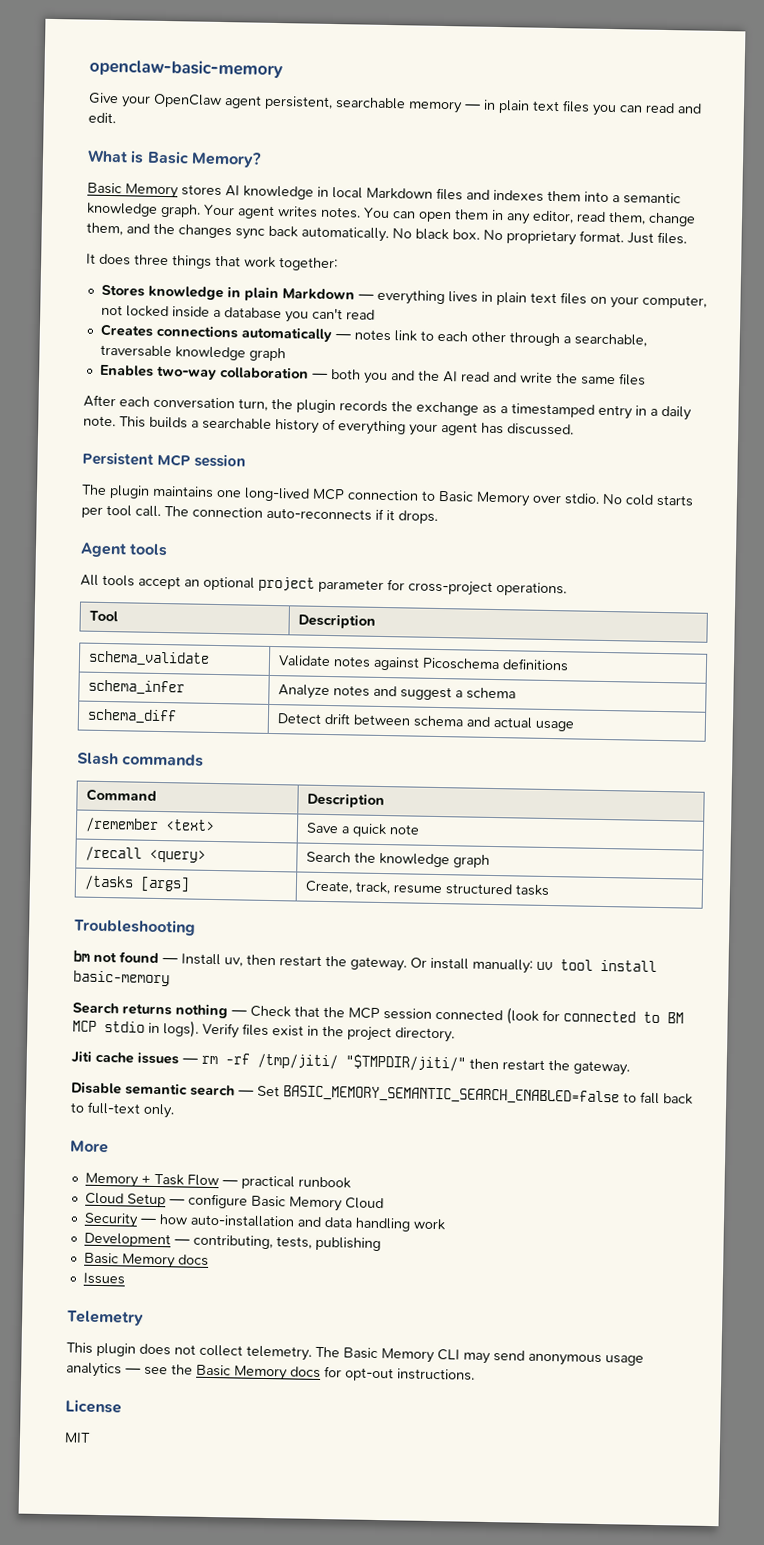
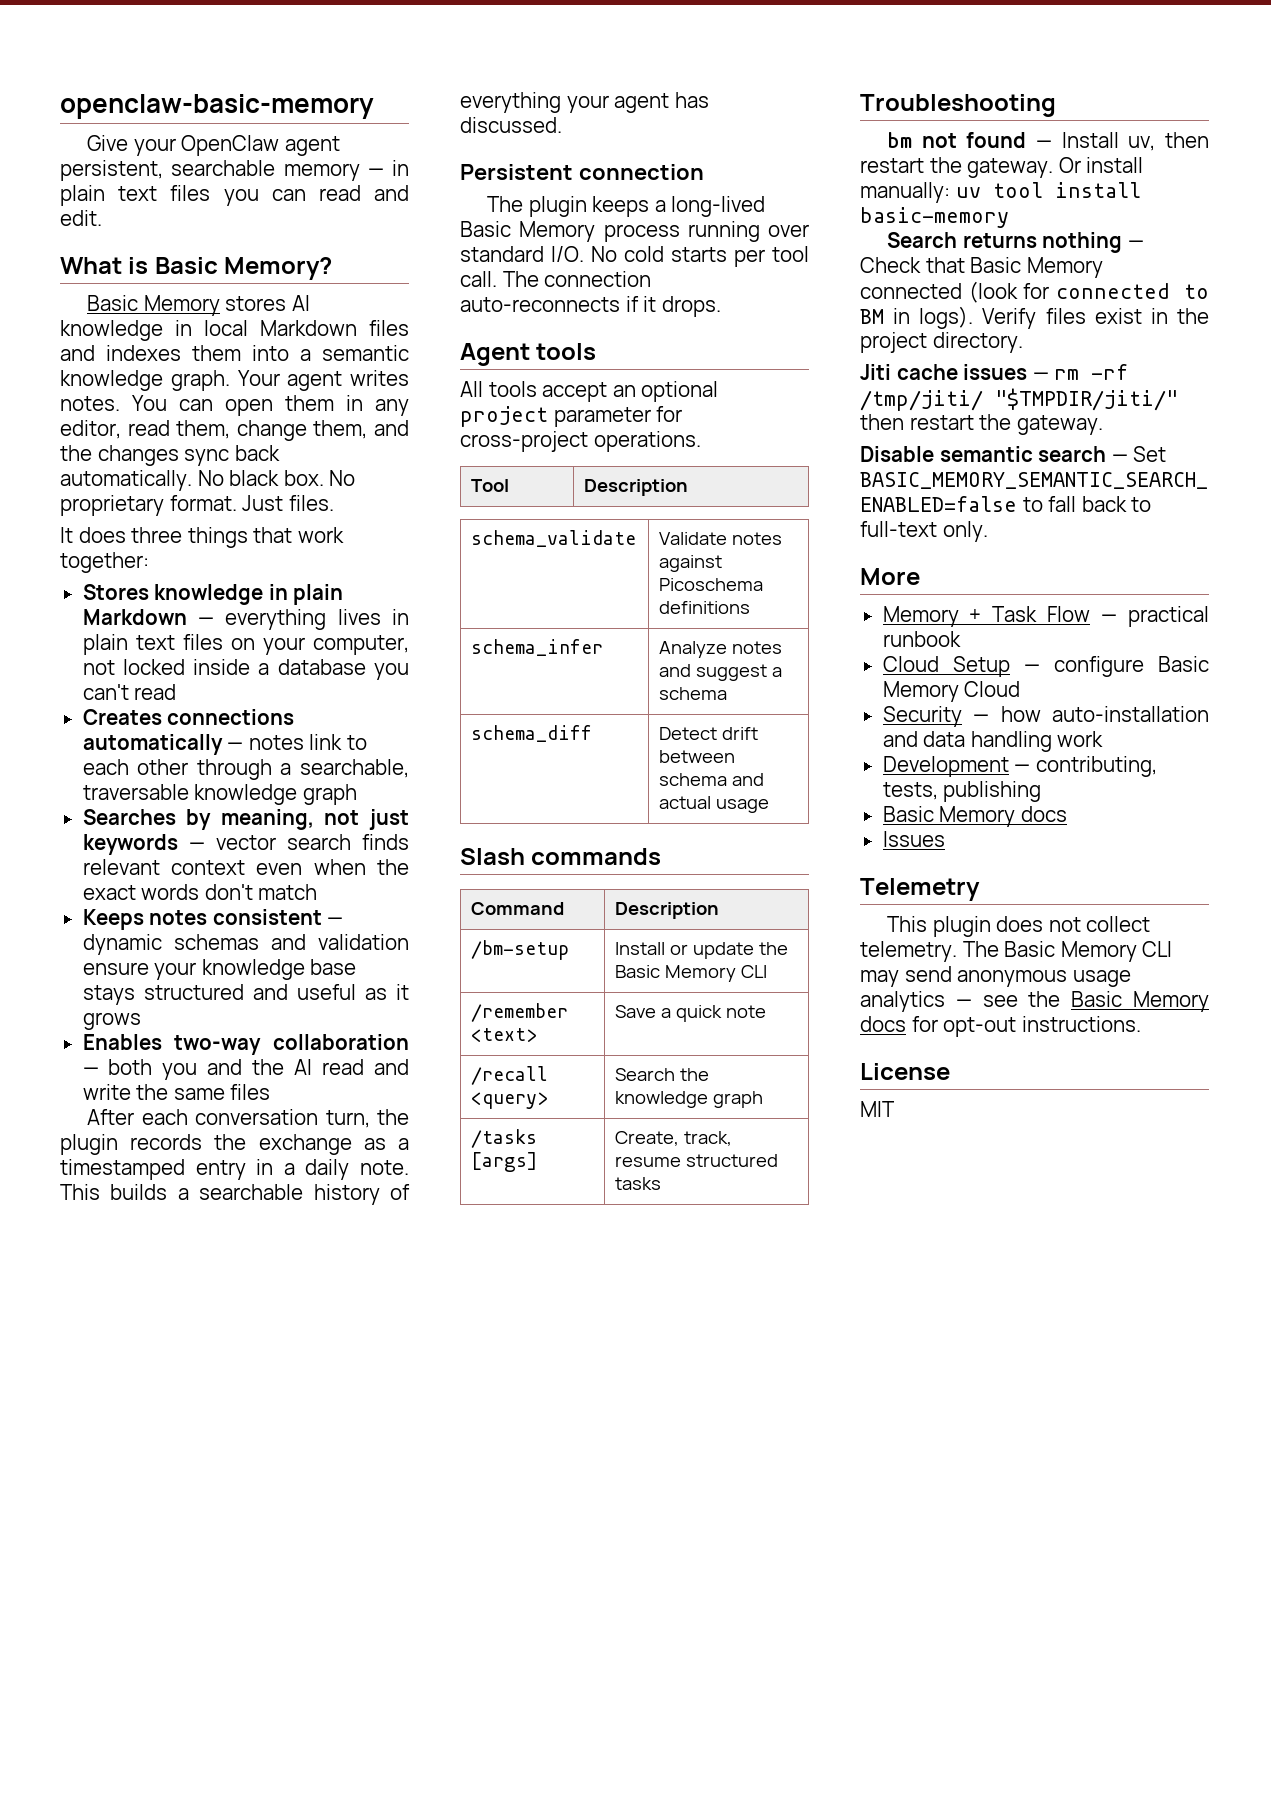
+ Searches by meaning, not just keywords — vector search finds relevant context even when the exact words don't match
+ Keeps notes consistent — dynamic schemas and validation ensure your knowledge base stays structured and useful as it grows
- Persistent MCP session
+ Persistent connection
- The plugin maintains one long-lived MCP connection to Basic Memory over stdio. No cold starts per tool call.
+ The plugin keeps a long-lived Basic Memory process running over standard I/O. No cold starts per tool call.
+ /bm-setup | Install or update the Basic Memory CLI
- Search returns nothing — Check that the MCP session connected (look for connected to BM MCP stdio in logs).
+ Search returns nothing — Check that Basic Memory connected (look for connected to BM in logs).

